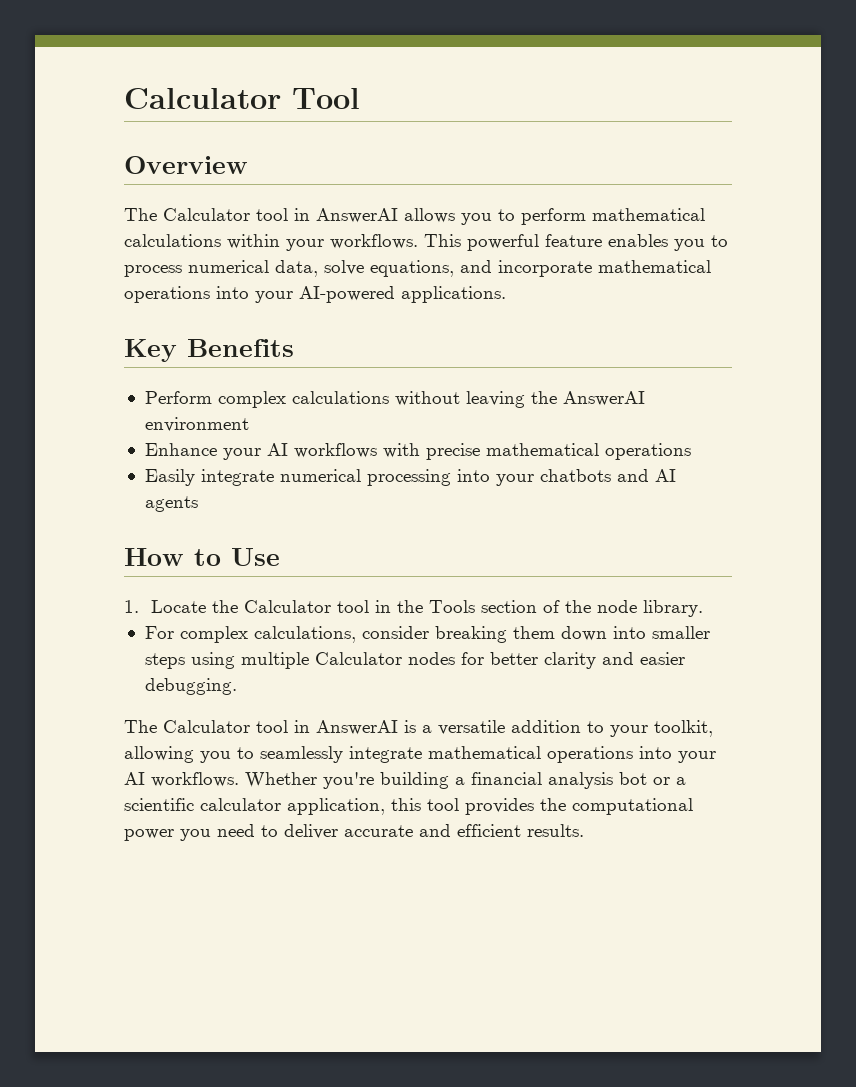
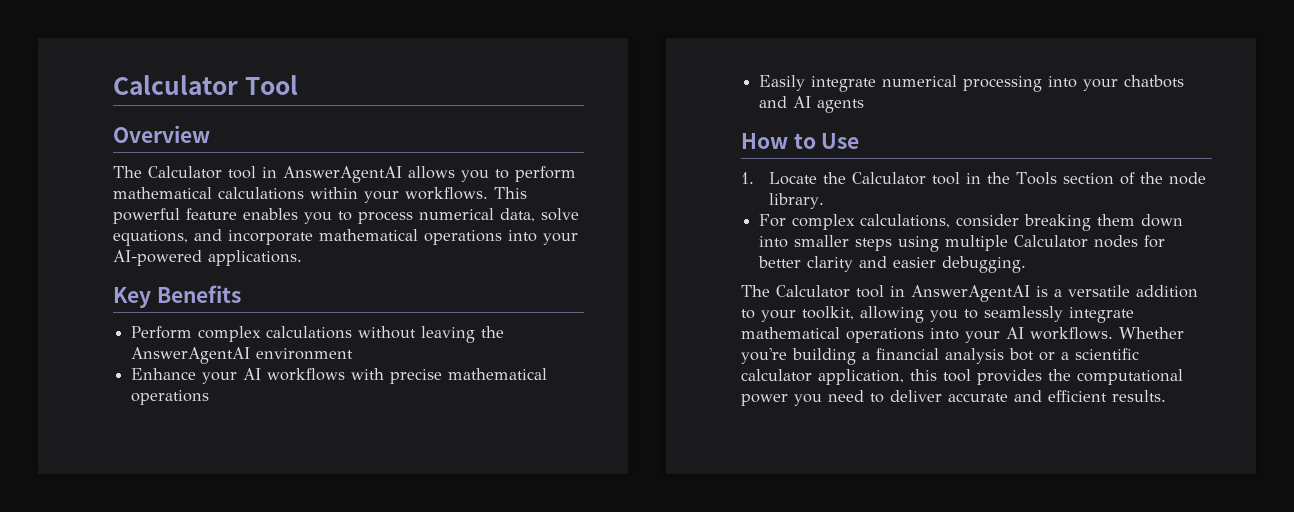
- The Calculator tool in AnswerAI allows you to perform mathematical calculations within your workflows.
+ The Calculator tool in AnswerAgentAI allows you to perform mathematical calculations within your workflows.
- Perform complex calculations without leaving the AnswerAI environment
+ Perform complex calculations without leaving the AnswerAgentAI environment
- The Calculator tool in AnswerAI is a versatile addition to your toolkit, allowing you to seamlessly integrate mathematical operations into your AI workflows.
+ The Calculator tool in AnswerAgentAI is a versatile addition to your toolkit, allowing you to seamlessly integrate mathematical operations into your AI workflows.

